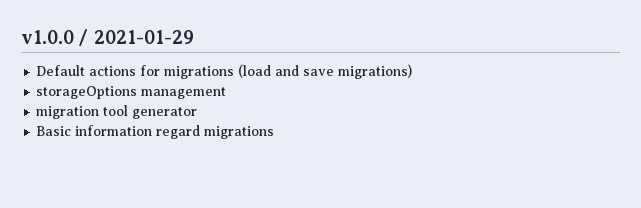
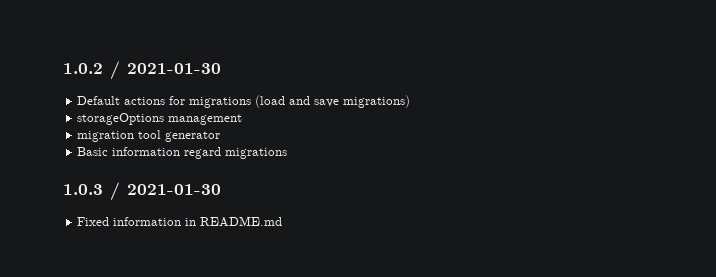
- v1.0.0 / 2021-01-29
+ 1.0.2 / 2021-01-30
+ 1.0.3 / 2021-01-30
+ Fixed information in README.md

